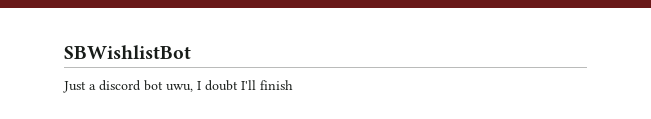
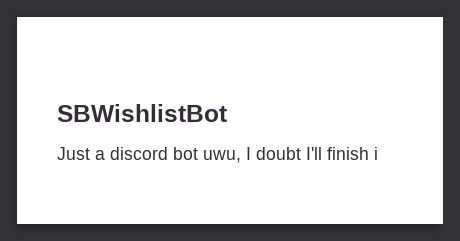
- Just a discord bot uwu, I doubt I'll finish
+ Just a discord bot uwu, I doubt I'll finish i

